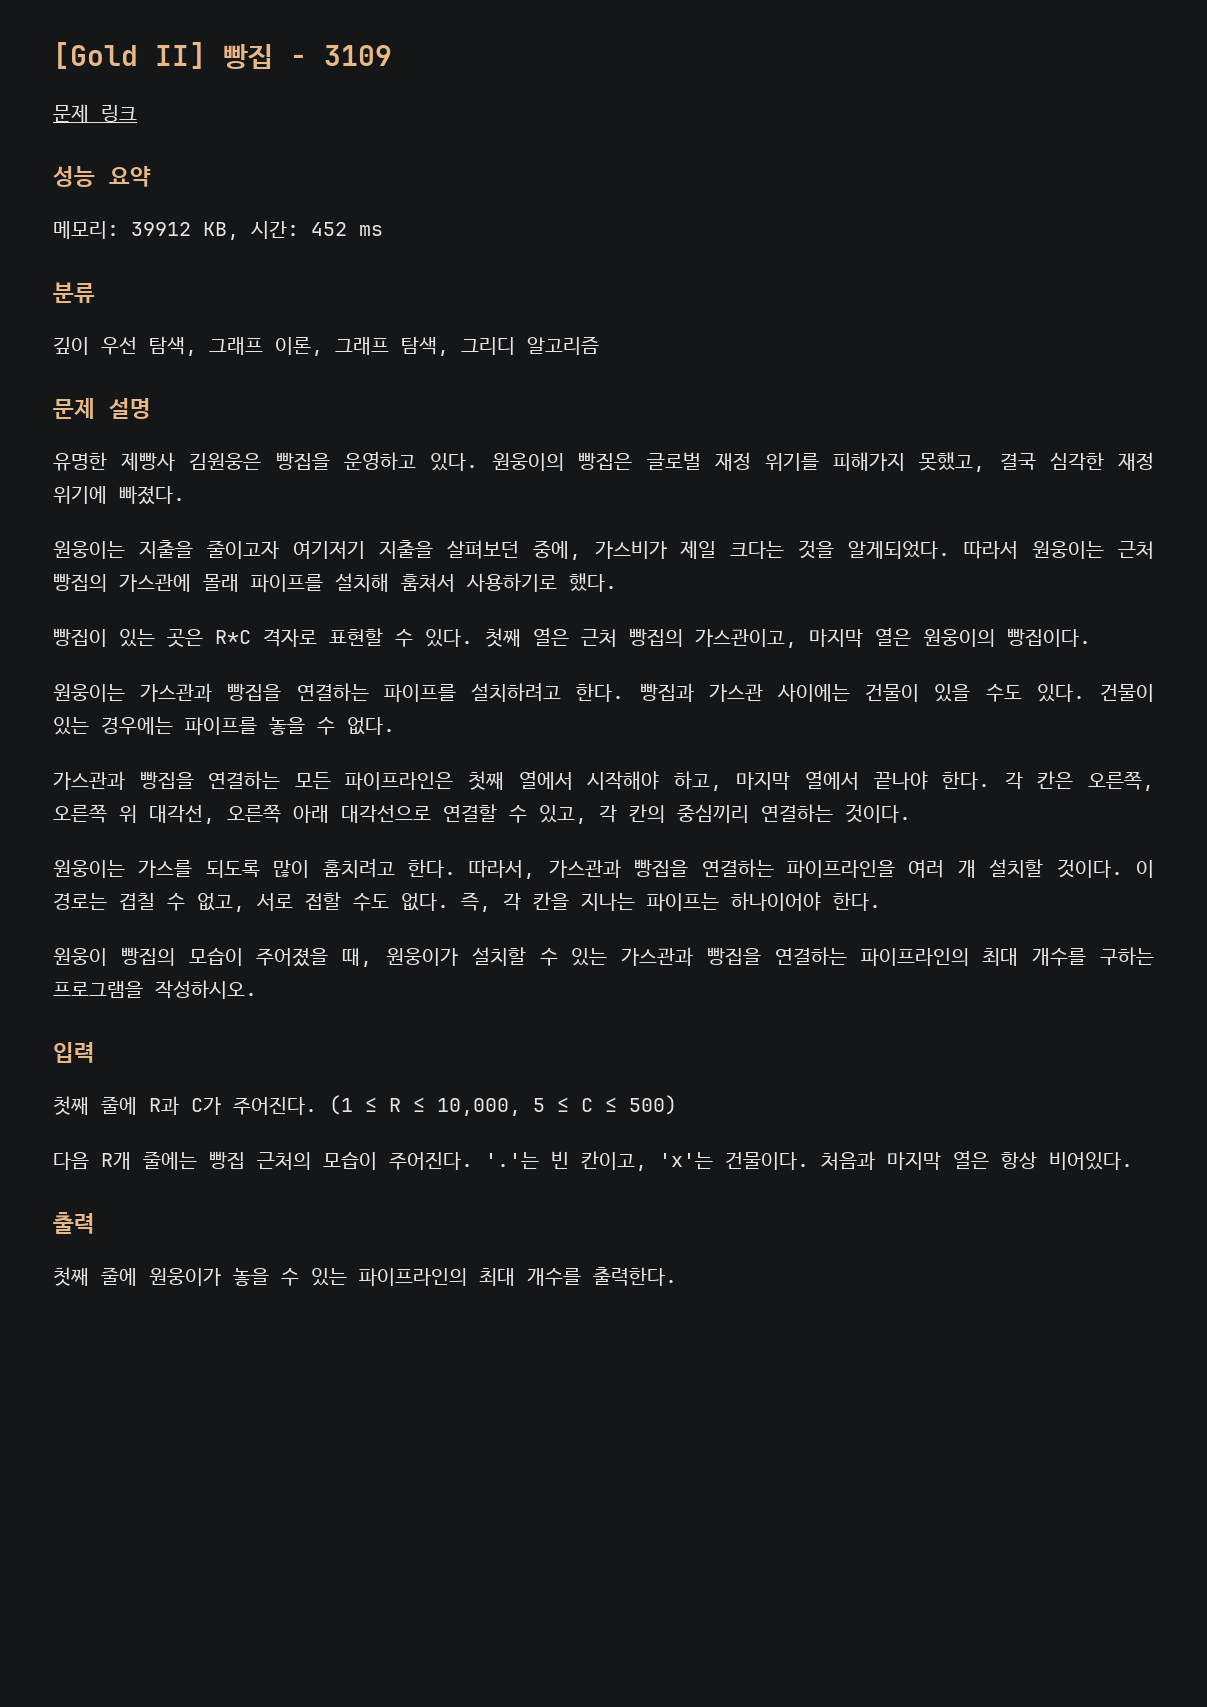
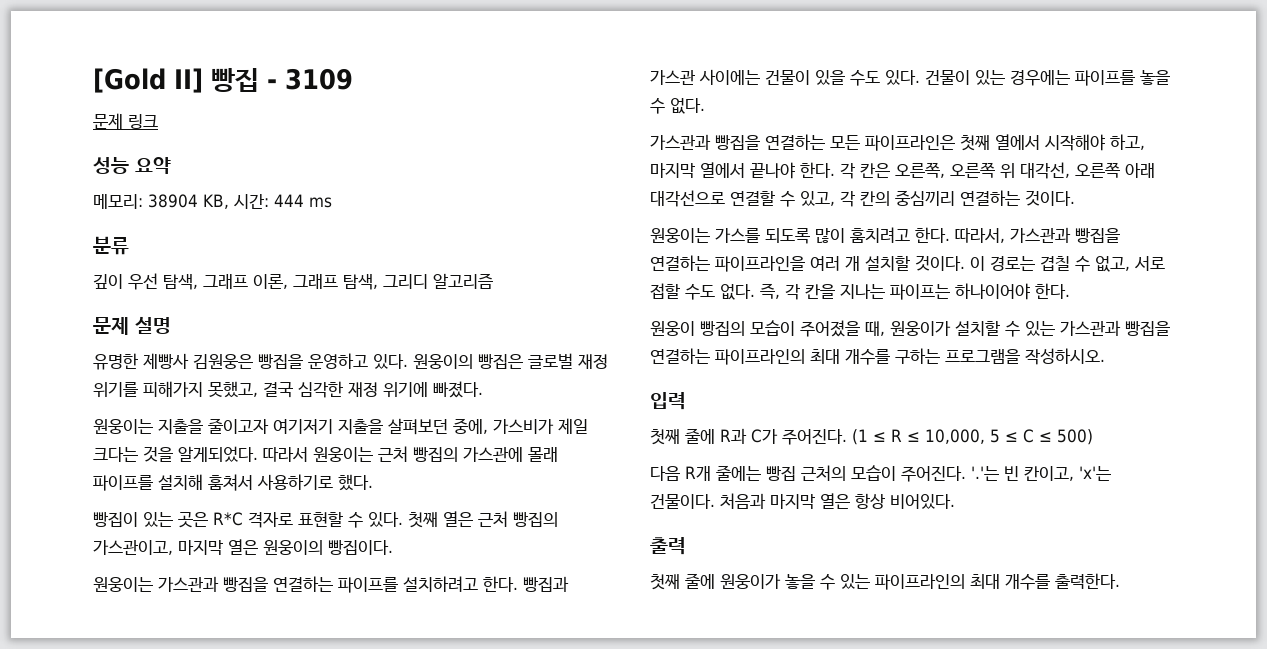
- 메모리: 39912 KB, 시간: 452 ms
+ 메모리: 38904 KB, 시간: 444 ms

